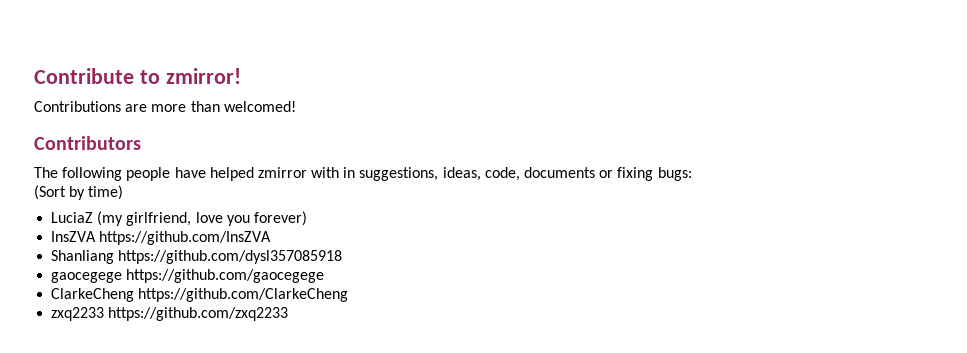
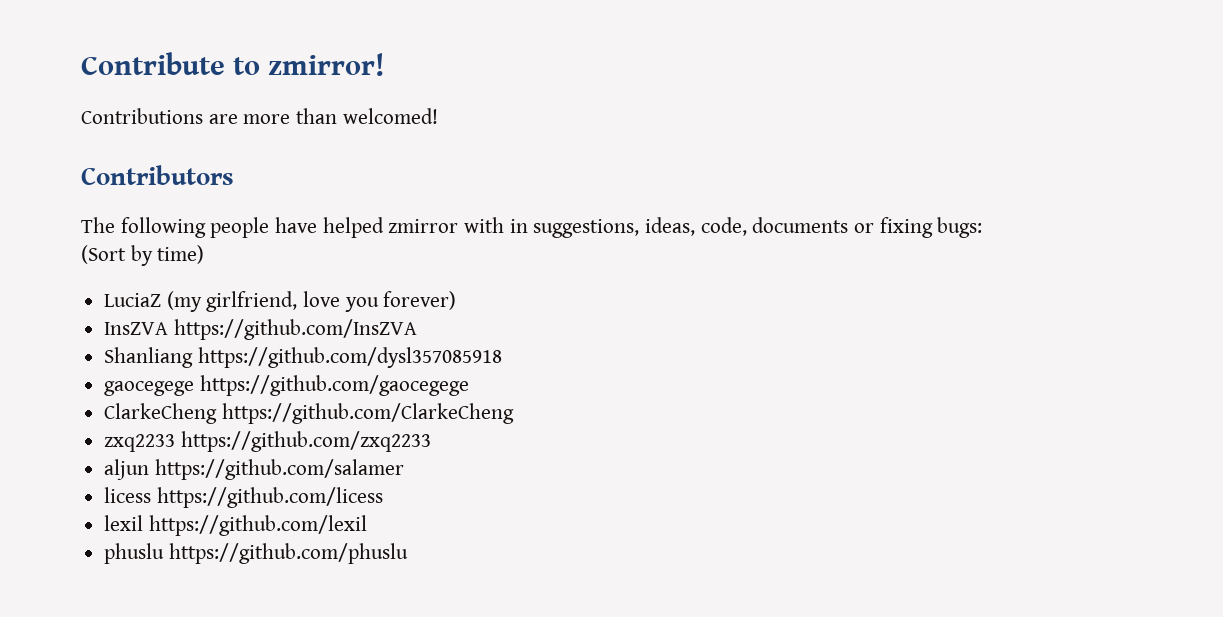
+ aljun https://github.com/salamer
+ licess https://github.com/licess
+ lexil https://github.com/lexil
+ phuslu https://github.com/phuslu

